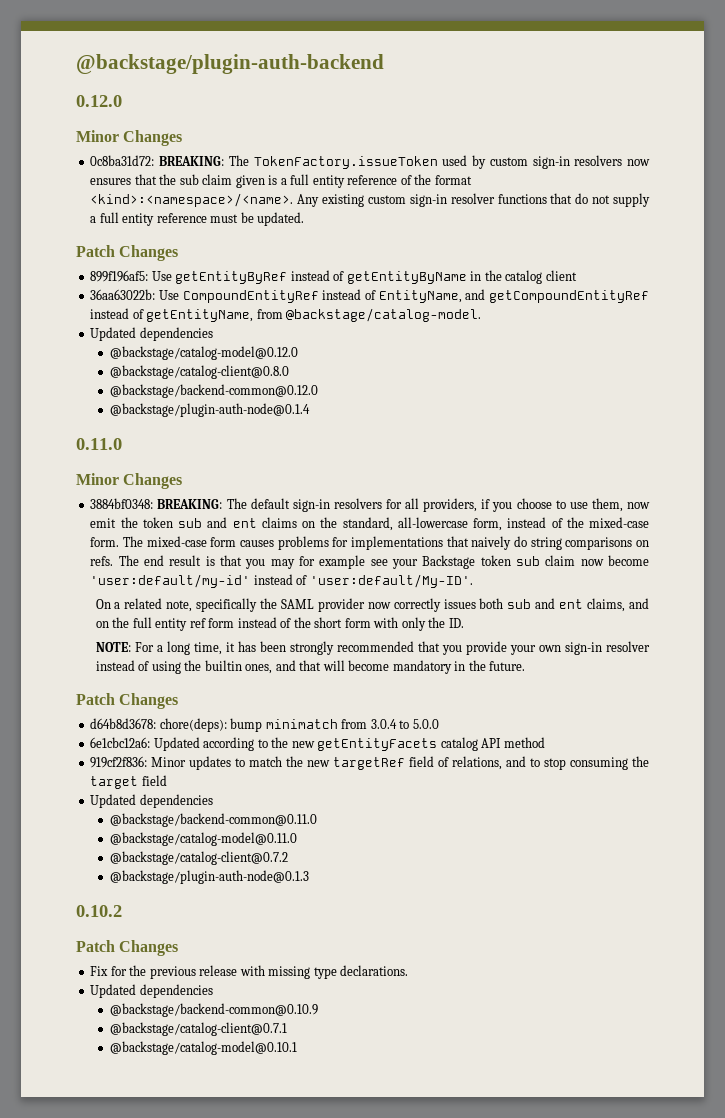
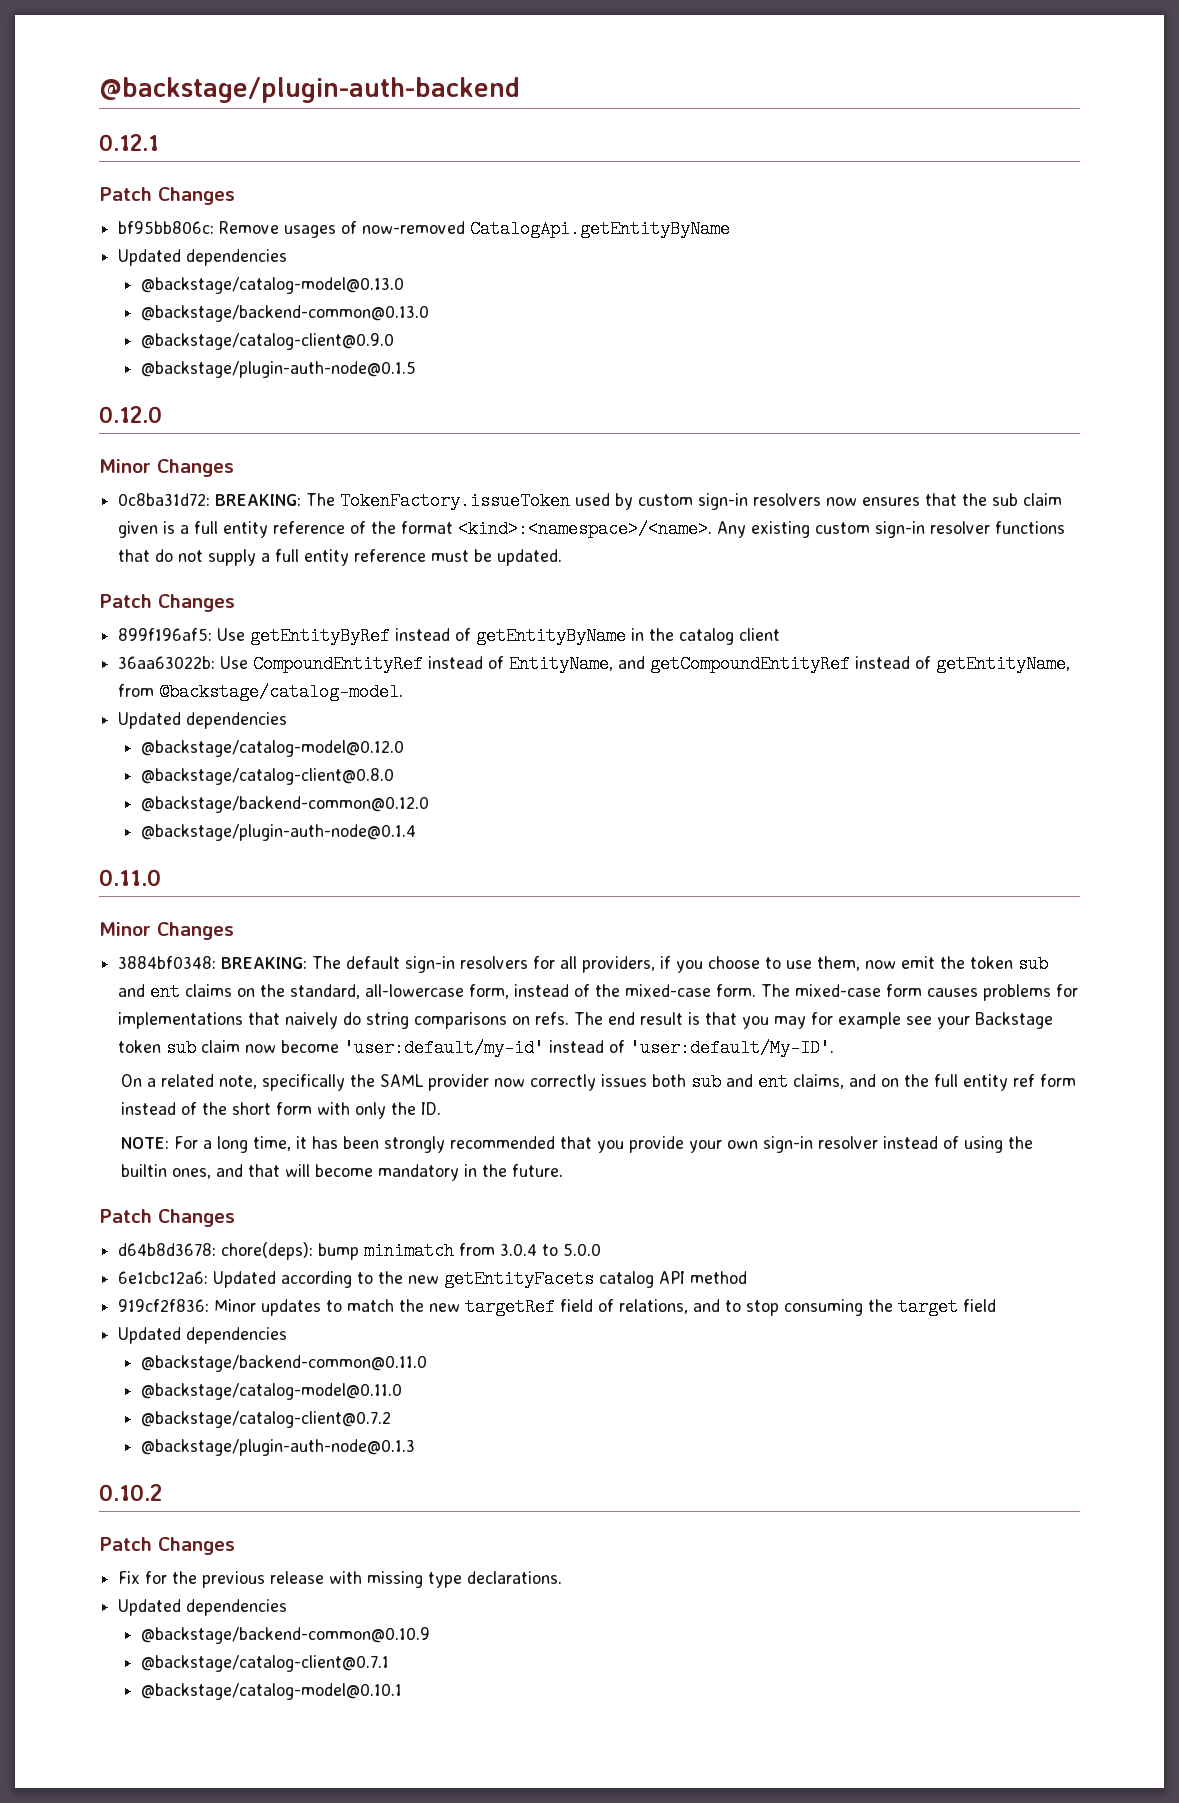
+ 0.12.1
+ Patch Changes
+ bf95bb806c: Remove usages of now-removed CatalogApi.getEntityByName
+ Updated dependencies
+ @backstage/catalog-model@0.13.0
+ @backstage/backend-common@0.13.0
+ @backstage/catalog-client@0.9.0
+ @backstage/plugin-auth-node@0.1.5

